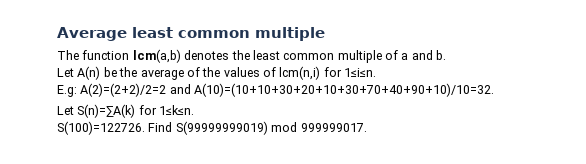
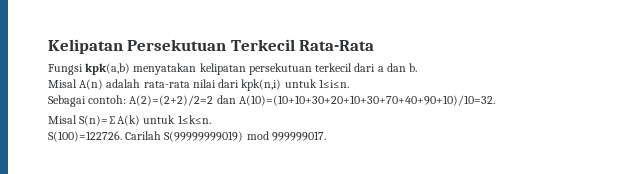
- Average least common multiple
- The function lcm(a,b) denotes the least common multiple of a and b.
- Let A(n) be the average of the values of lcm(n,i) for 1≤i≤n.
- E.g: A(2)=(2+2)/2=2 and A(10)=(10+10+30+20+10+30+70+40+90+10)/10=32.
- Let S(n)=∑A(k) for 1≤k≤n.
+ Kelipatan Persekutuan Terkecil Rata-Rata
+ Fungsi kpk(a,b) menyatakan kelipatan persekutuan terkecil dari a dan b.
+ Misal A(n) adalah rata-rata nilai dari kpk(n,i) untuk 1≤i≤n.
+ Sebagai contoh: A(2)=(2+2)/2=2 dan A(10)=(10+10+30+20+10+30+70+40+90+10)/10=32.
+ Misal S(n)=∑A(k) untuk 1≤k≤n.
- Find S(99999999019) mod 999999017.
+ Carilah S(99999999019) mod 999999017.

